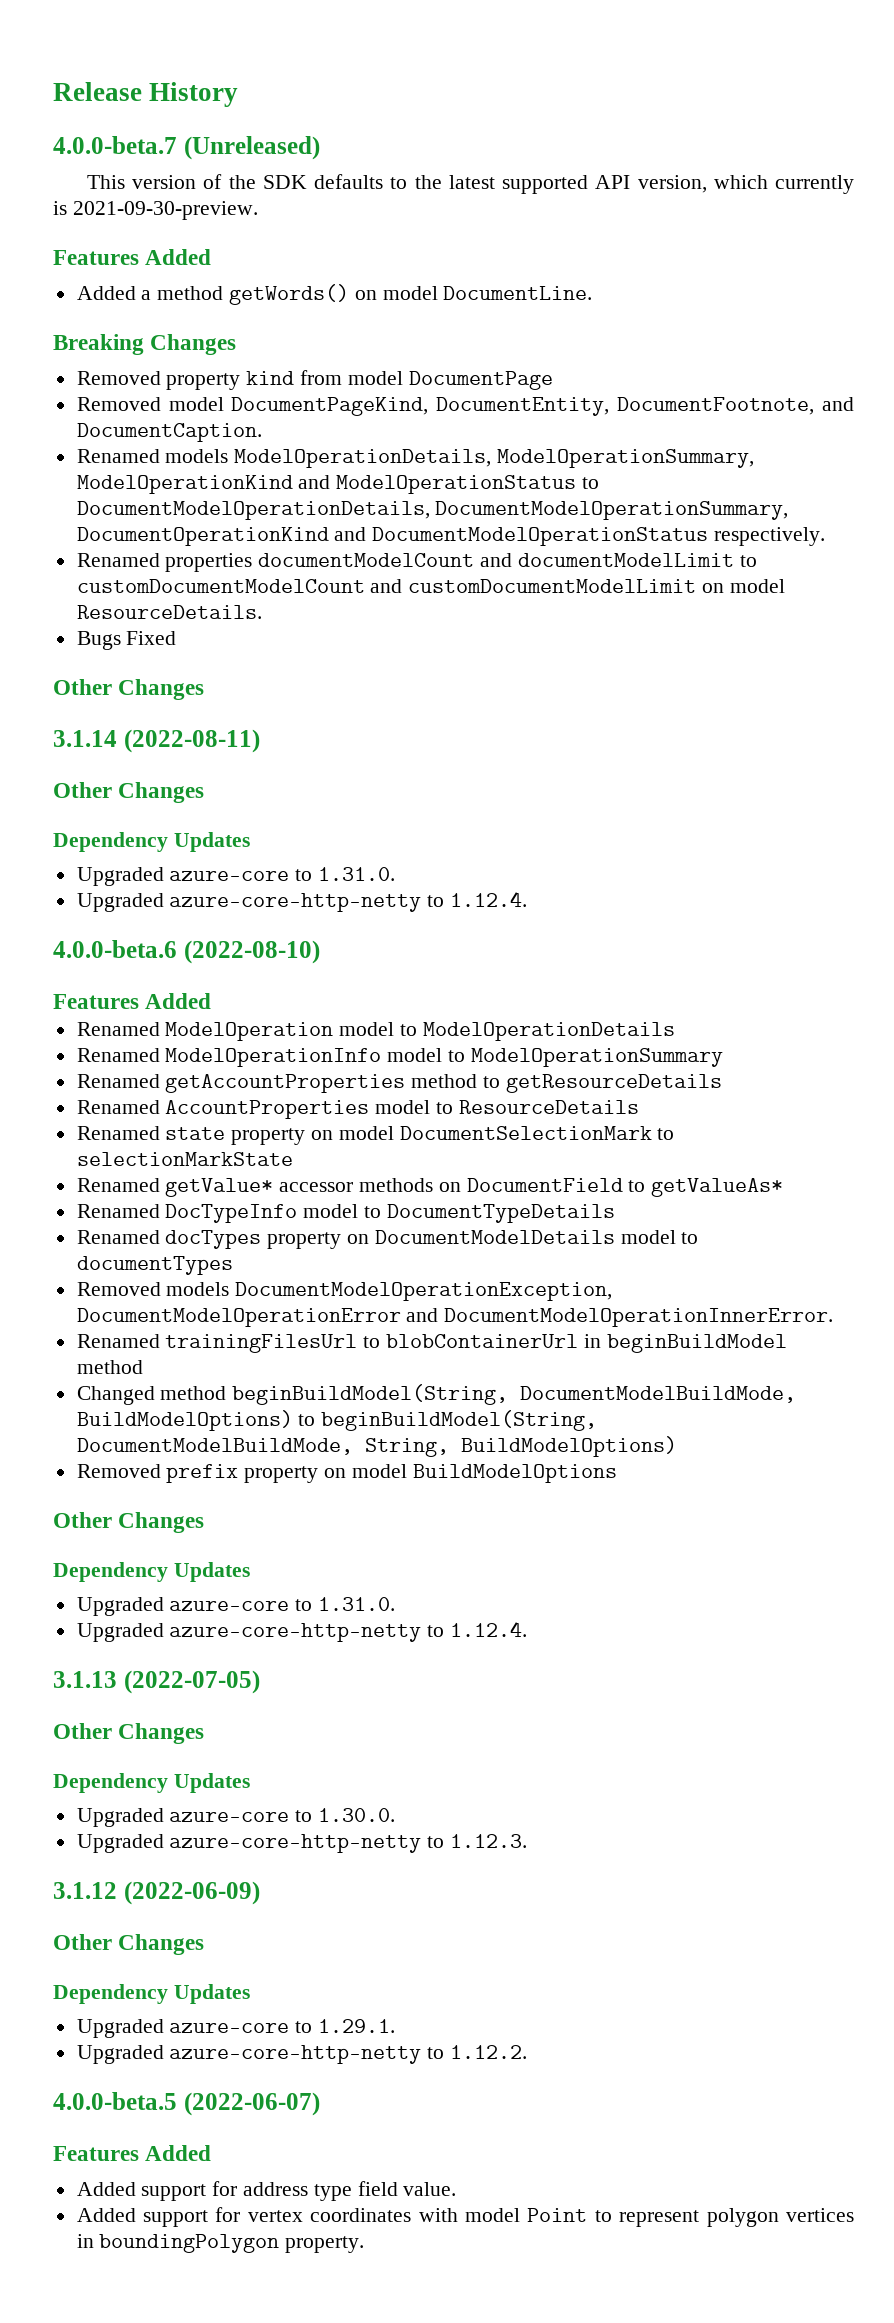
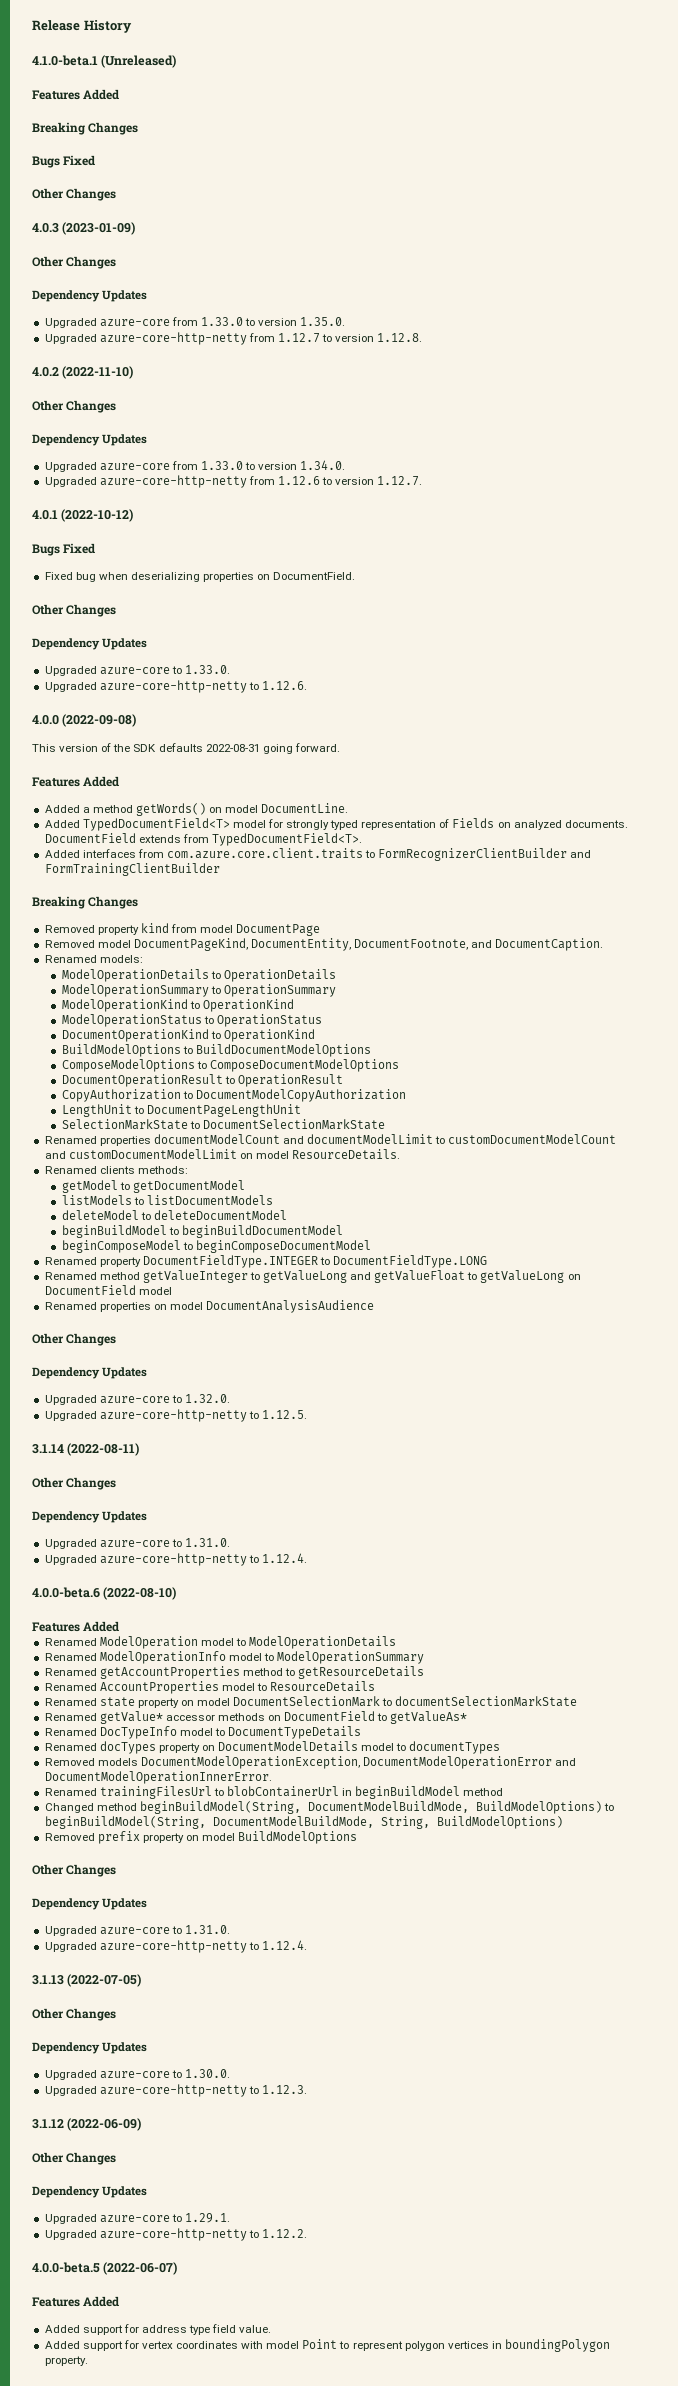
- 4.0.0-beta.7 (Unreleased)
+ 4.1.0-beta.1 (Unreleased)
+ Features Added
+ Breaking Changes
+ Bugs Fixed
+ Other Changes
+ 4.0.3 (2023-01-09)
+ Other Changes
+ Dependency Updates
+ Upgraded azure-core from 1.33.0 to version 1.35.0.
+ Upgraded azure-core-http-netty from 1.12.7 to version 1.12.8.
+ 4.0.2 (2022-11-10)
+ Other Changes
+ Dependency Updates
+ Upgraded azure-core from 1.33.0 to version 1.34.0.
+ Upgraded azure-core-http-netty from 1.12.6 to version 1.12.7.
+ 4.0.1 (2022-10-12)
+ Bugs Fixed
+ Fixed bug when deserializing properties on DocumentField.
+ Other Changes
+ Dependency Updates
+ Upgraded azure-core to 1.33.0.
+ Upgraded azure-core-http-netty to 1.12.6.
+ 4.0.0 (2022-09-08)
- This version of the SDK defaults to the latest supported API version, which currently is 2021-09-30-preview.
+ This version of the SDK defaults 2022-08-31 going forward.
+ Added TypedDocumentField<T> model for strongly typed representation of Fields on analyzed documents. DocumentField extends from TypedDocumentField<T>.
+ Added interfaces from com.azure.core.client.traits to FormRecognizerClientBuilder and FormTrainingClientBuilder
- Renamed models ModelOperationDetails, ModelOperationSummary, ModelOperationKind and ModelOperationStatus to DocumentModelOperationDetails, DocumentModelOperationSummary, DocumentOperationKind and DocumentModelOperationStatus respectively.
+ Renamed models:
+ ModelOperationDetails to OperationDetails
+ ModelOperationSummary to OperationSummary
+ ModelOperationKind to OperationKind
+ ModelOperationStatus to OperationStatus
+ DocumentOperationKind to OperationKind
+ BuildModelOptions to BuildDocumentModelOptions
+ ComposeModelOptions to ComposeDocumentModelOptions
+ DocumentOperationResult to OperationResult
+ CopyAuthorization to DocumentModelCopyAuthorization
+ LengthUnit to DocumentPageLengthUnit
+ SelectionMarkState to DocumentSelectionMarkState
- Bugs Fixed
+ Renamed clients methods:
+ getModel to getDocumentModel
+ listModels to listDocumentModels
+ deleteModel to deleteDocumentModel
+ beginBuildModel to beginBuildDocumentModel
+ beginComposeModel to beginComposeDocumentModel
+ Renamed property DocumentFieldType.INTEGER to DocumentFieldType.LONG
+ Renamed method getValueInteger to getValueLong and getValueFloat to getValueLong on DocumentField model
+ Renamed properties on model DocumentAnalysisAudience
  Other Changes
+ Dependency Updates
+ Upgraded azure-core to 1.32.0.
+ Upgraded azure-core-http-netty to 1.12.5.
- Renamed state property on model DocumentSelectionMark to selectionMarkState
+ Renamed state property on model DocumentSelectionMark to documentSelectionMarkState

